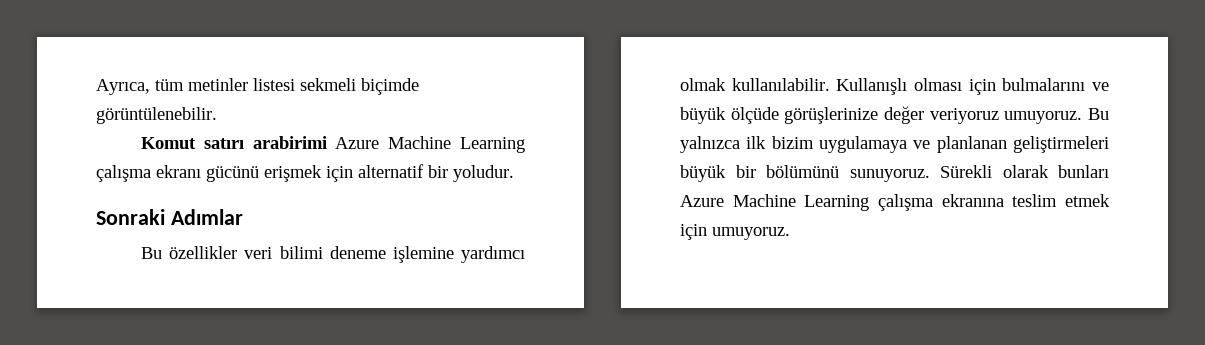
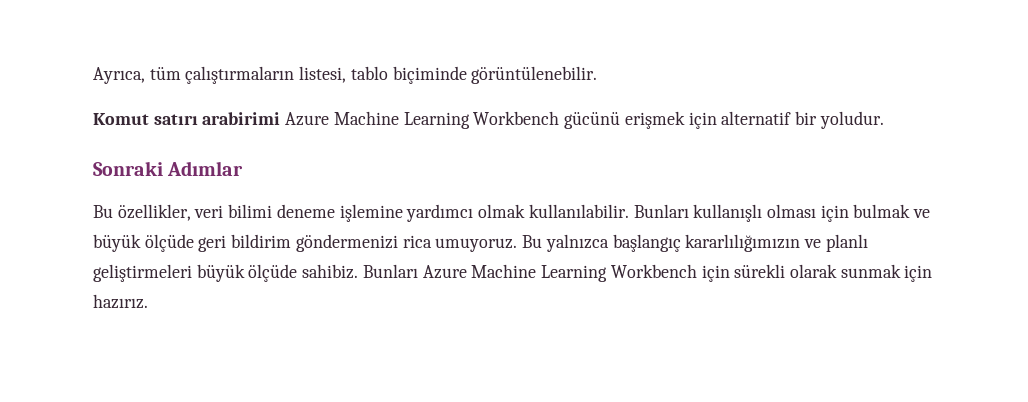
- Ayrıca, tüm metinler listesi sekmeli biçimde görüntülenebilir.
+ Ayrıca, tüm çalıştırmaların listesi, tablo biçiminde görüntülenebilir.
- Komut satırı arabirimi Azure Machine Learning çalışma ekranı gücünü erişmek için alternatif bir yoludur.
+ Komut satırı arabirimi Azure Machine Learning Workbench gücünü erişmek için alternatif bir yoludur.
- Bu özellikler veri bilimi deneme işlemine yardımcı olmak kullanılabilir.
+ Bu özellikler, veri bilimi deneme işlemine yardımcı olmak kullanılabilir.
- Kullanışlı olması için bulmalarını ve büyük ölçüde görüşlerinize değer veriyoruz umuyoruz. Bu yalnızca ilk bizim uygulamaya ve planlanan geliştirmeleri büyük bir bölümünü sunuyoruz. Sürekli olarak bunları Azure Machine Learning çalışma ekranına teslim etmek için umuyoruz.
+ Bunları kullanışlı olması için bulmak ve büyük ölçüde geri bildirim göndermenizi rica umuyoruz. Bu yalnızca başlangıç kararlılığımızın ve planlı geliştirmeleri büyük ölçüde sahibiz. Bunları Azure Machine Learning Workbench için sürekli olarak sunmak için hazırız.

